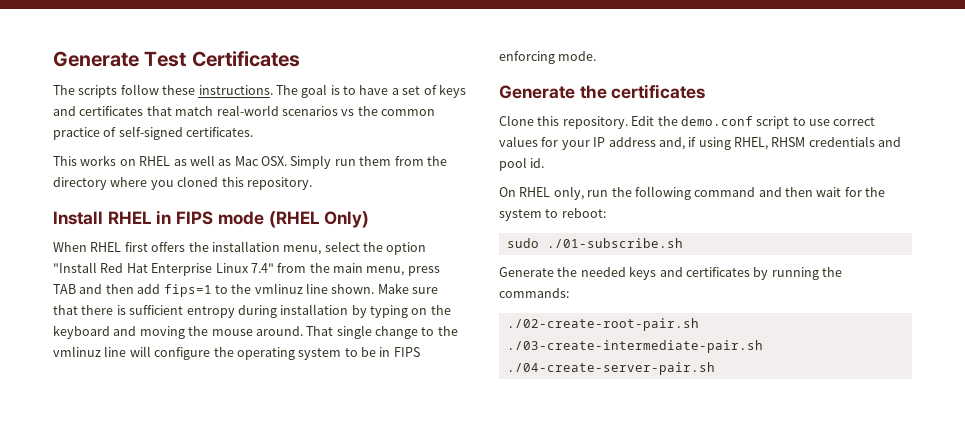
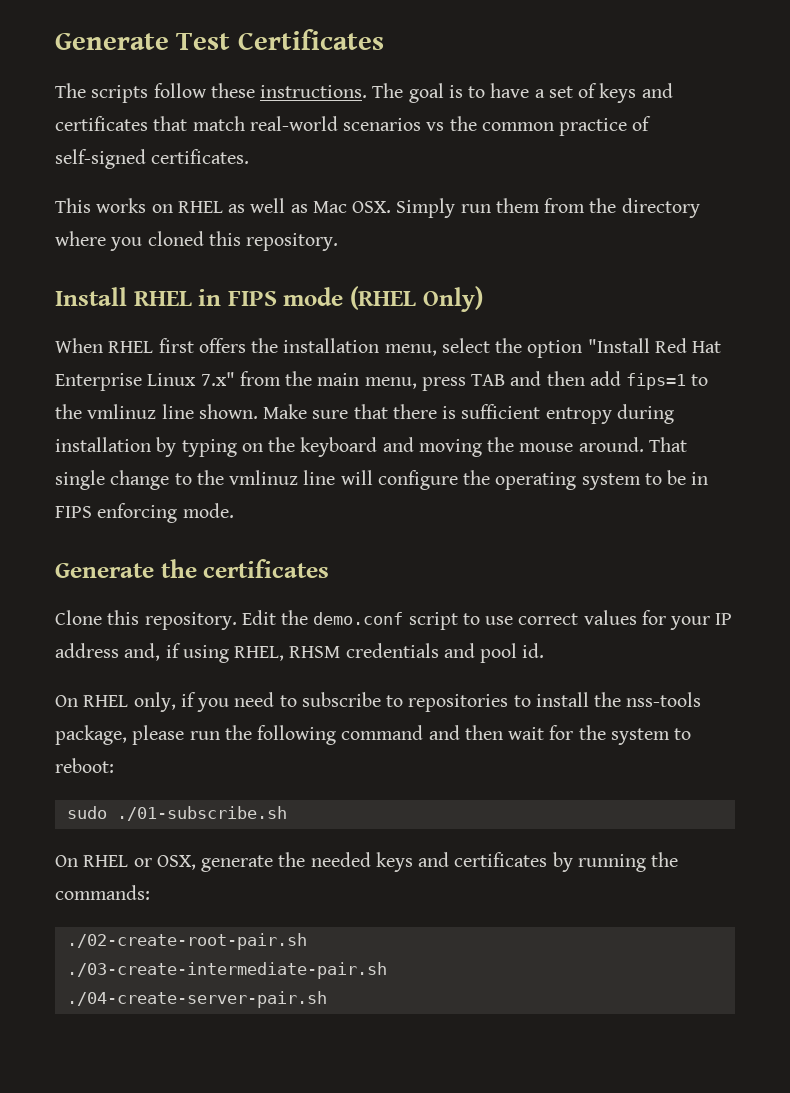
- When RHEL first offers the installation menu, select the option "Install Red Hat Enterprise Linux 7.4" from the main menu, press TAB and then add fips=1 to the vmlinuz line shown.
+ When RHEL first offers the installation menu, select the option "Install Red Hat Enterprise Linux 7.x" from the main menu, press TAB and then add fips=1 to the vmlinuz line shown.
- On RHEL only, run the following command and then wait for the system to reboot:
+ On RHEL only, if you need to subscribe to repositories to install the nss-tools package, please run the following command and then wait for the system to reboot:
- Generate the needed keys and certificates by running the commands:
+ On RHEL or OSX, generate the needed keys and certificates by running the commands:

